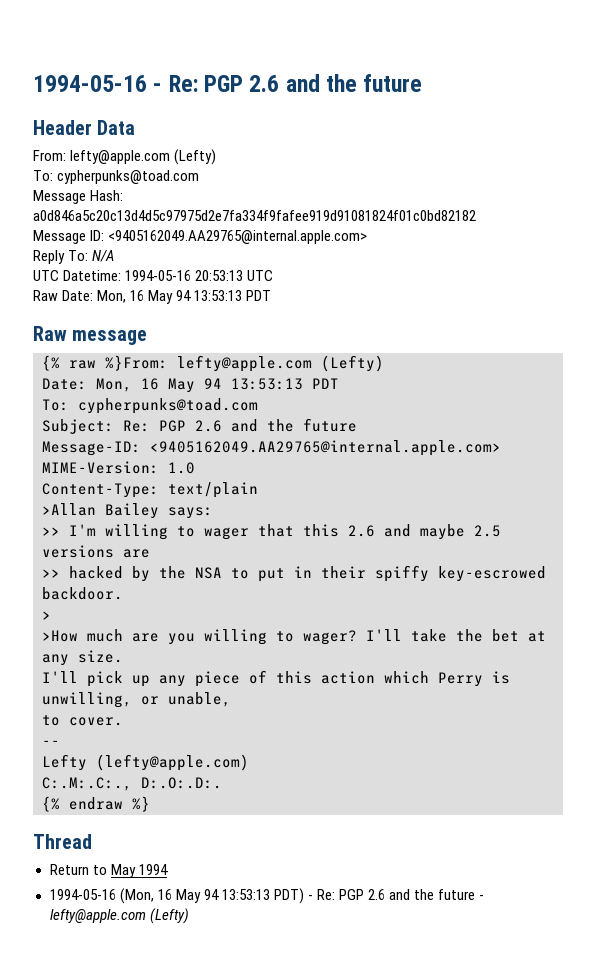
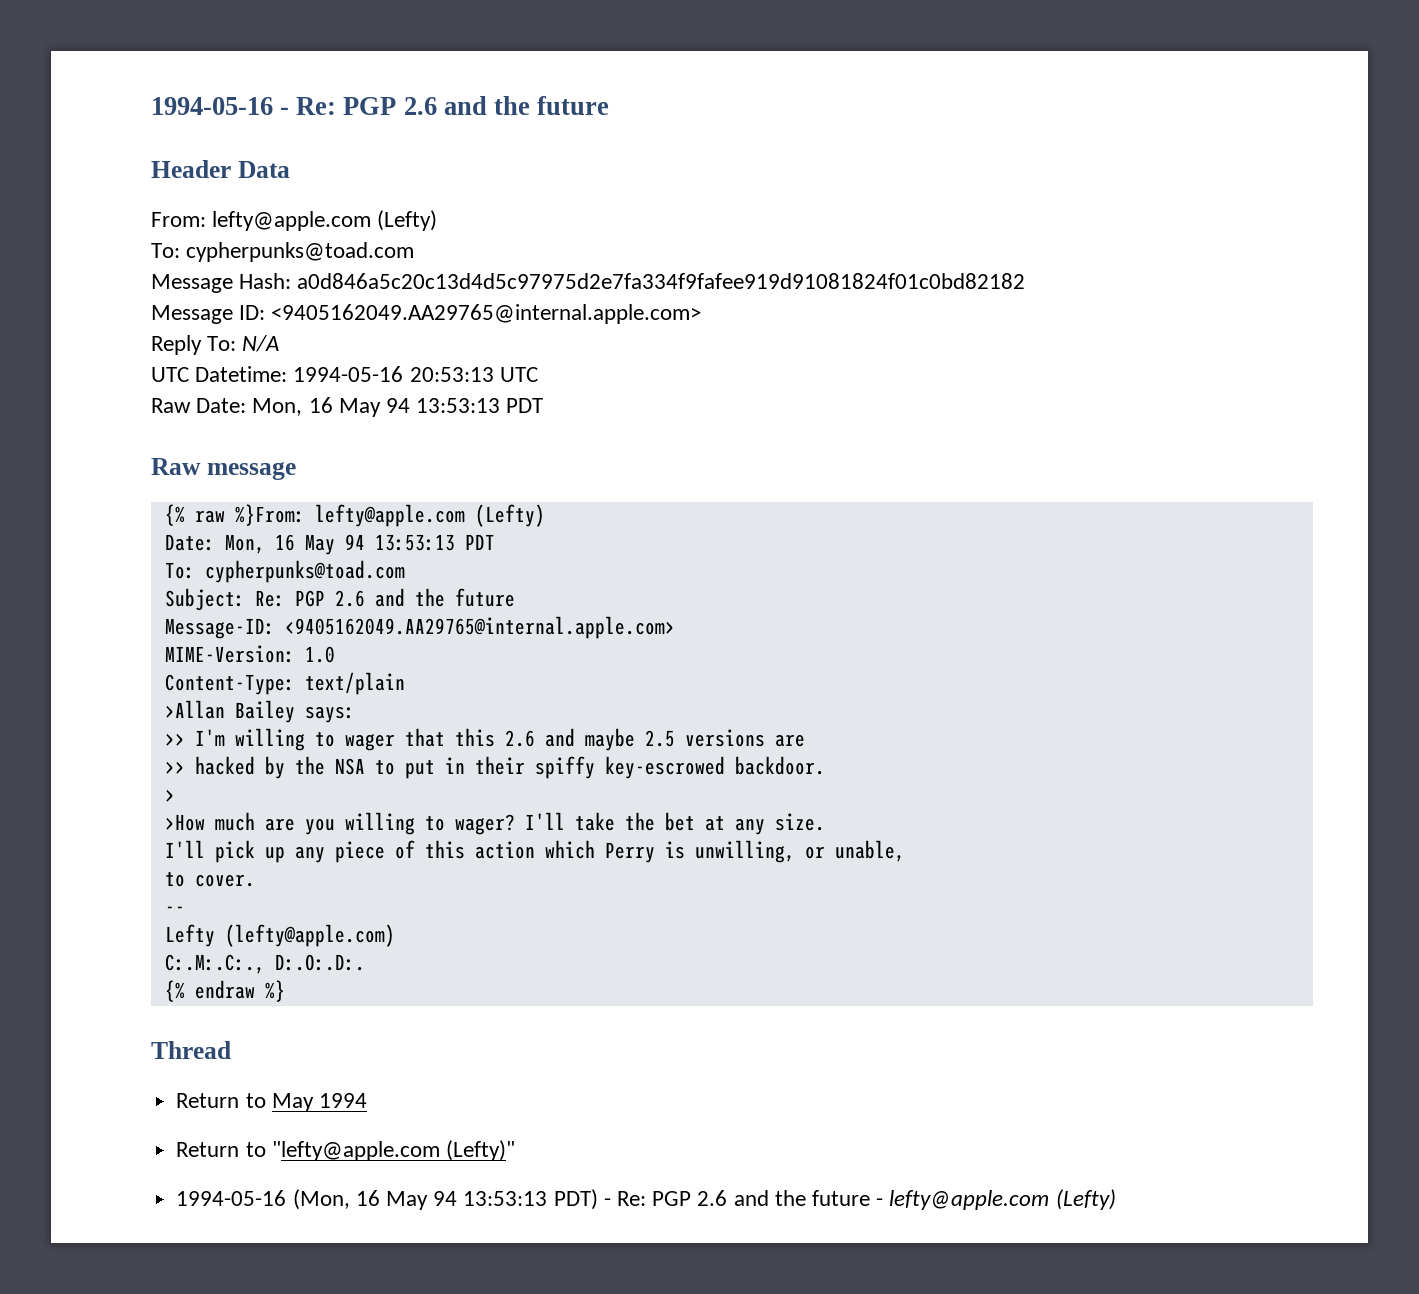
+ Return to "lefty@apple.com (Lefty)"

